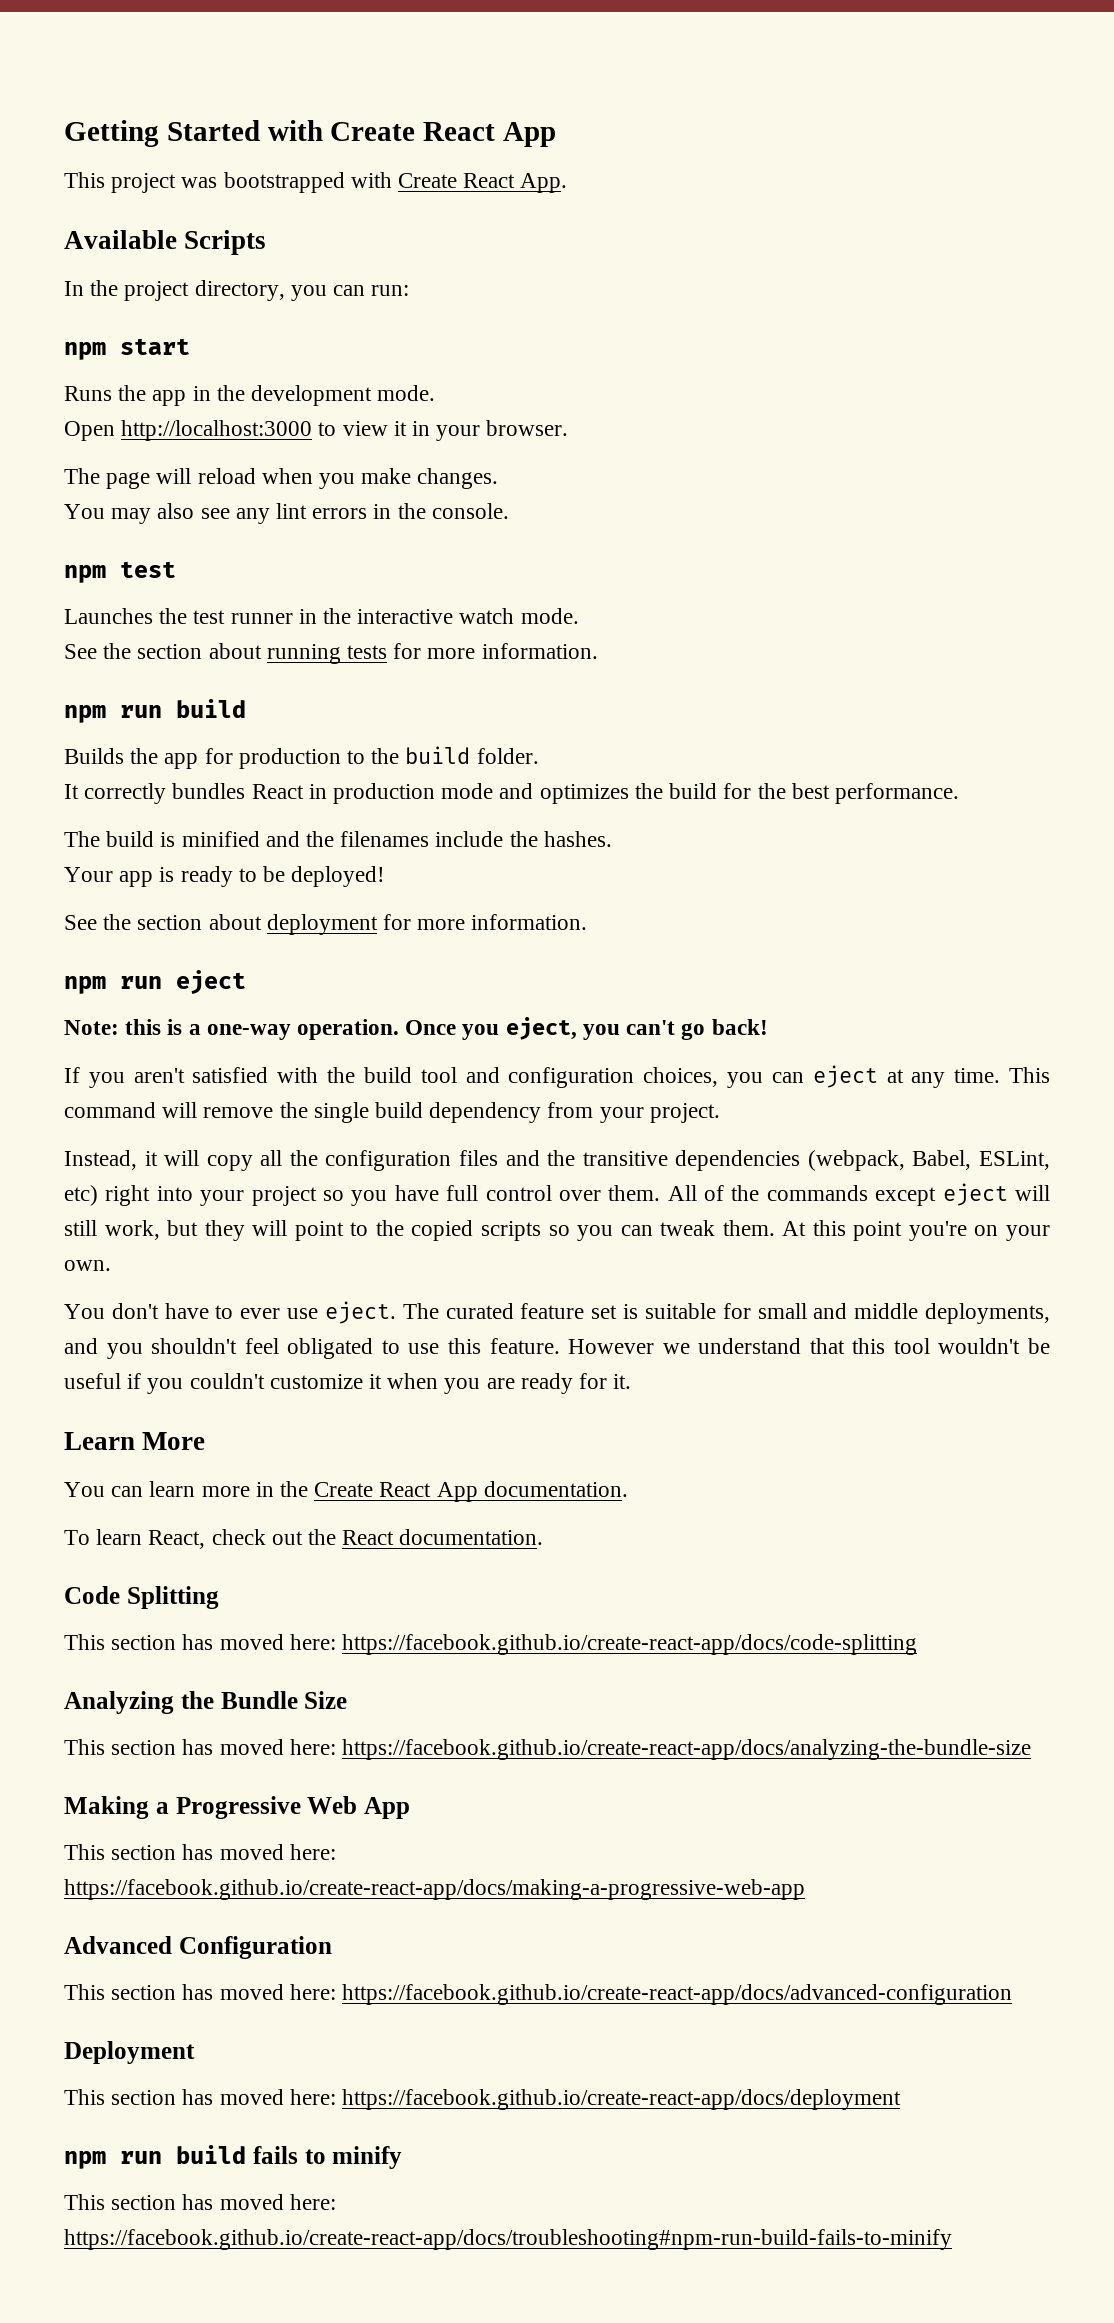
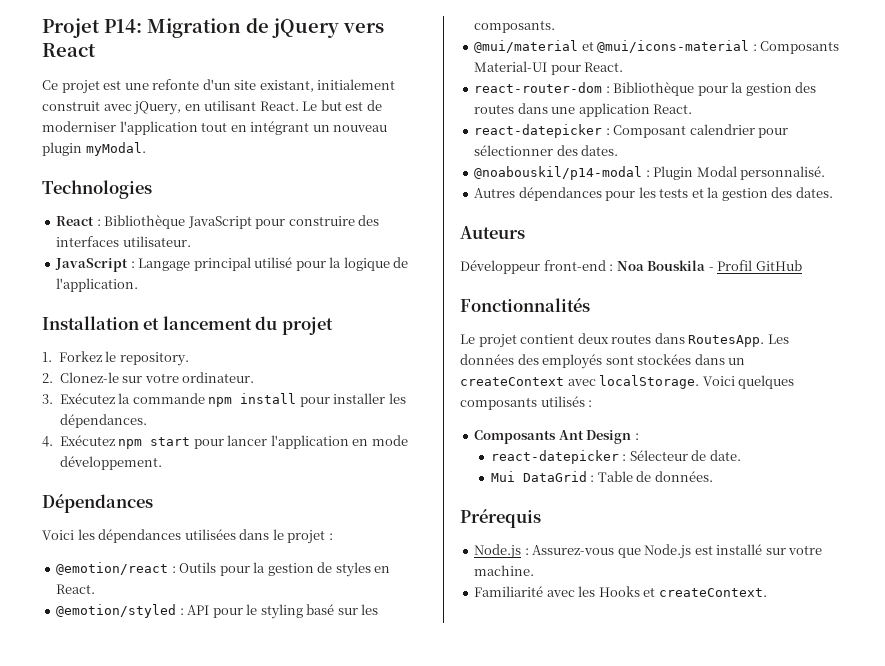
- Getting Started with Create React App
- This project was bootstrapped with Create React App.
- Available Scripts
- In the project directory, you can run:
- npm start
- Runs the app in the development mode.
- Open http://localhost:3000 to view it in your browser.
- The page will reload when you make changes.
- You may also see any lint errors in the console.
- npm test
- Launches the test runner in the interactive watch mode.
- See the section about running tests for more information.
- npm run build
- Builds the app for production to the build folder.
- It correctly bundles React in production mode and optimizes the build for the best performance.
- The build is minified and the filenames include the hashes.
- Your app is ready to be deployed!
- See the section about deployment for more information.
- npm run eject
- Note: this is a one-way operation. Once you eject, you can't go back!
- If you aren't satisfied with the build tool and configuration choices, you can eject at any time. This command will remove the single build dependency from your project.
- Instead, it will copy all the configuration files and the transitive dependencies (webpack, Babel, ESLint, etc) right into your project so you have full control over them. All of the commands except eject will still work, but they will point to the copied scripts so you can tweak them. At this point you're on your own.
- You don't have to ever use eject. The curated feature set is suitable for small and middle deployments, and you shouldn't feel obligated to use this feature. However we understand that this tool wouldn't be useful if you couldn't customize it when you are ready for it.
- Learn More
- You can learn more in the Create React App documentation.
- To learn React, check out the React documentation.
- Code Splitting
- This section has moved here: https://facebook.github.io/create-react-app/docs/code-splitting
- Analyzing the Bundle Size
- This section has moved here: https://facebook.github.io/create-react-app/docs/analyzing-the-bundle-size
- Making a Progressive Web App
- This section has moved here: https://facebook.github.io/create-react-app/docs/making-a-progressive-web-app
- Advanced Configuration
- This section has moved here: https://facebook.github.io/create-react-app/docs/advanced-configuration
- Deployment
- This section has moved here: https://facebook.github.io/create-react-app/docs/deployment
- npm run build fails to minify
- This section has moved here: https://facebook.github.io/create-react-app/docs/troubleshooting#npm-run-build-fails-to-minify
+ Projet P14: Migration de jQuery vers React
+ Ce projet est une refonte d'un site existant, initialement construit avec jQuery, en utilisant React. Le but est de moderniser l'application tout en intégrant un nouveau plugin myModal.
+ Technologies
+ React : Bibliothèque JavaScript pour construire des interfaces utilisateur.
+ JavaScript : Langage principal utilisé pour la logique de l'application.
+ Installation et lancement du projet
+ 1. Forkez le repository.
+ 2. Clonez-le sur votre ordinateur.
+ 3. Exécutez la commande npm install pour installer les dépendances.
+ 4. Exécutez npm start pour lancer l'application en mode développement.
+ Dépendances
+ Voici les dépendances utilisées dans le projet :
+ @emotion/react : Outils pour la gestion de styles en React.
+ @emotion/styled : API pour le styling basé sur les composants.
+ @mui/material et @mui/icons-material : Composants Material-UI pour React.
+ react-router-dom : Bibliothèque pour la gestion des routes dans une application React.
+ react-datepicker : Composant calendrier pour sélectionner des dates.
+ @noabouskil/p14-modal : Plugin Modal personnalisé.
+ Autres dépendances pour les tests et la gestion des dates.
+ Auteurs
+ Développeur front-end : Noa Bouskila - Profil GitHub
+ Fonctionnalités
+ Le projet contient deux routes dans RoutesApp. Les données des employés sont stockées dans un createContext avec localStorage. Voici quelques composants utilisés :
+ Composants Ant Design :
+ react-datepicker : Sélecteur de date.
+ Mui DataGrid : Table de données.
+ Prérequis
+ Node.js : Assurez-vous que Node.js est installé sur votre machine.
+ Familiarité avec les Hooks et createContext.

